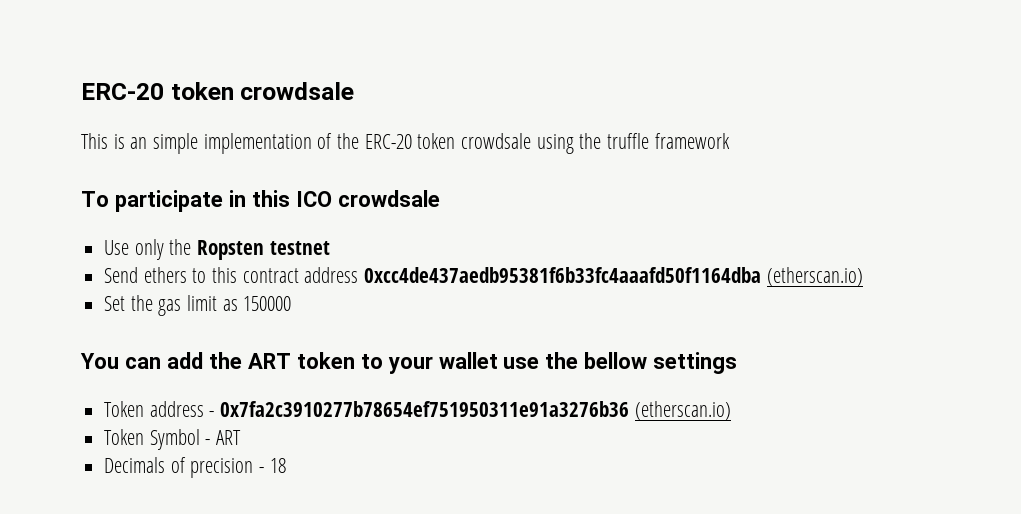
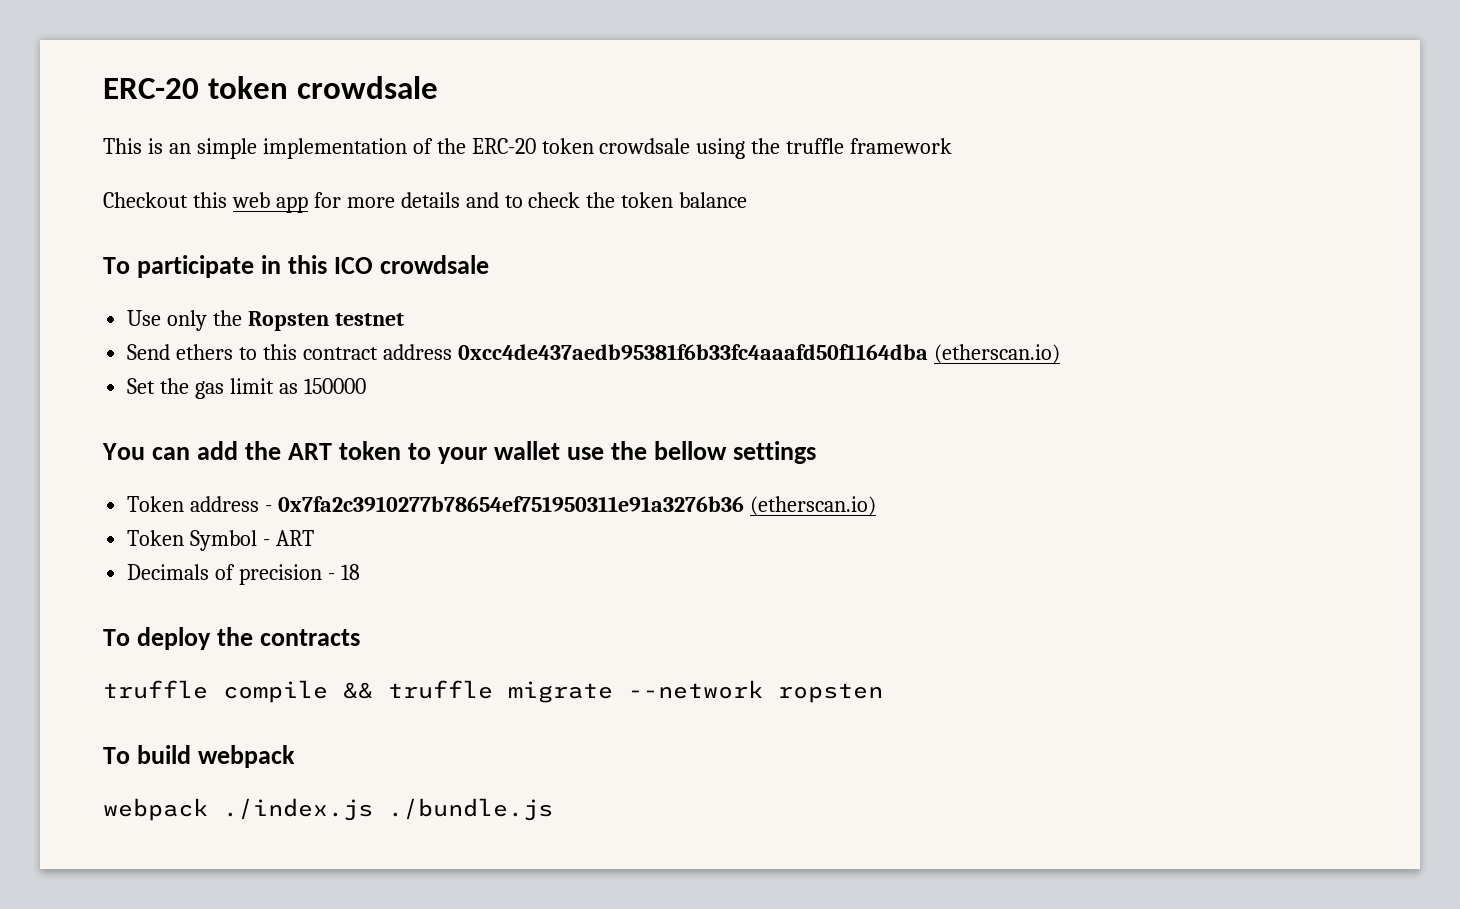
+ Checkout this web app for more details and to check the token balance
+ To deploy the contracts
+ truffle compile && truffle migrate --network ropsten
+ To build webpack
+ webpack ./index.js ./bundle.js

